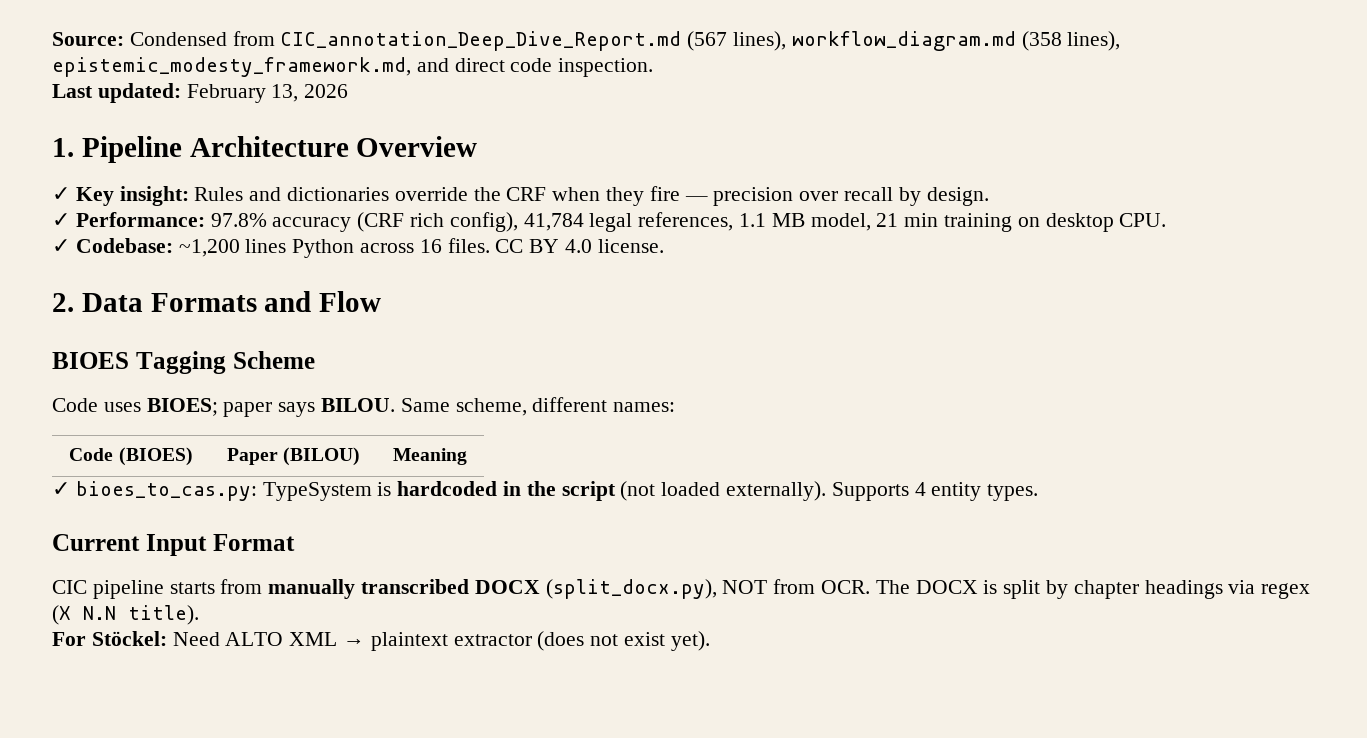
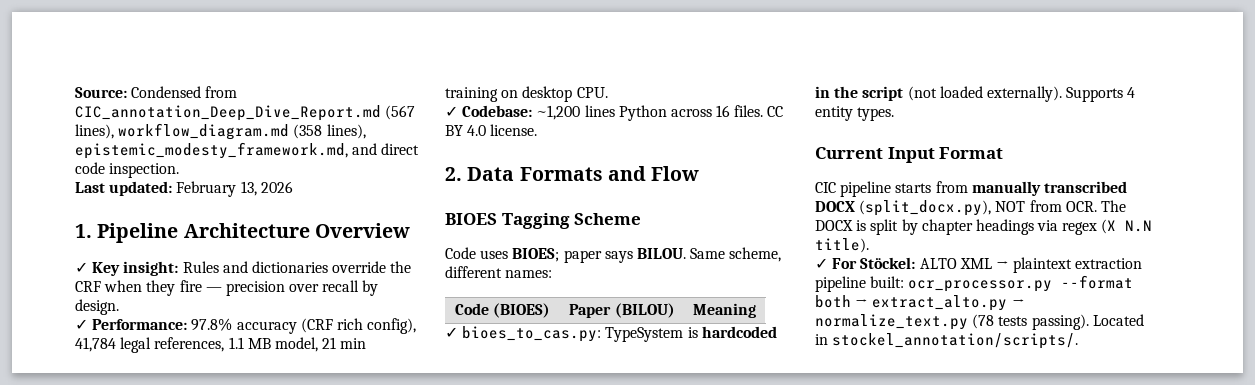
- For Stöckel: Need ALTO XML → plaintext extractor (does not exist yet).
+ ✓ For Stöckel: ALTO XML → plaintext extraction pipeline built: ocr_processor.py --format both → extract_alto.py → normalize_text.py (78 tests passing). Located in stockel_annotation/scripts/.

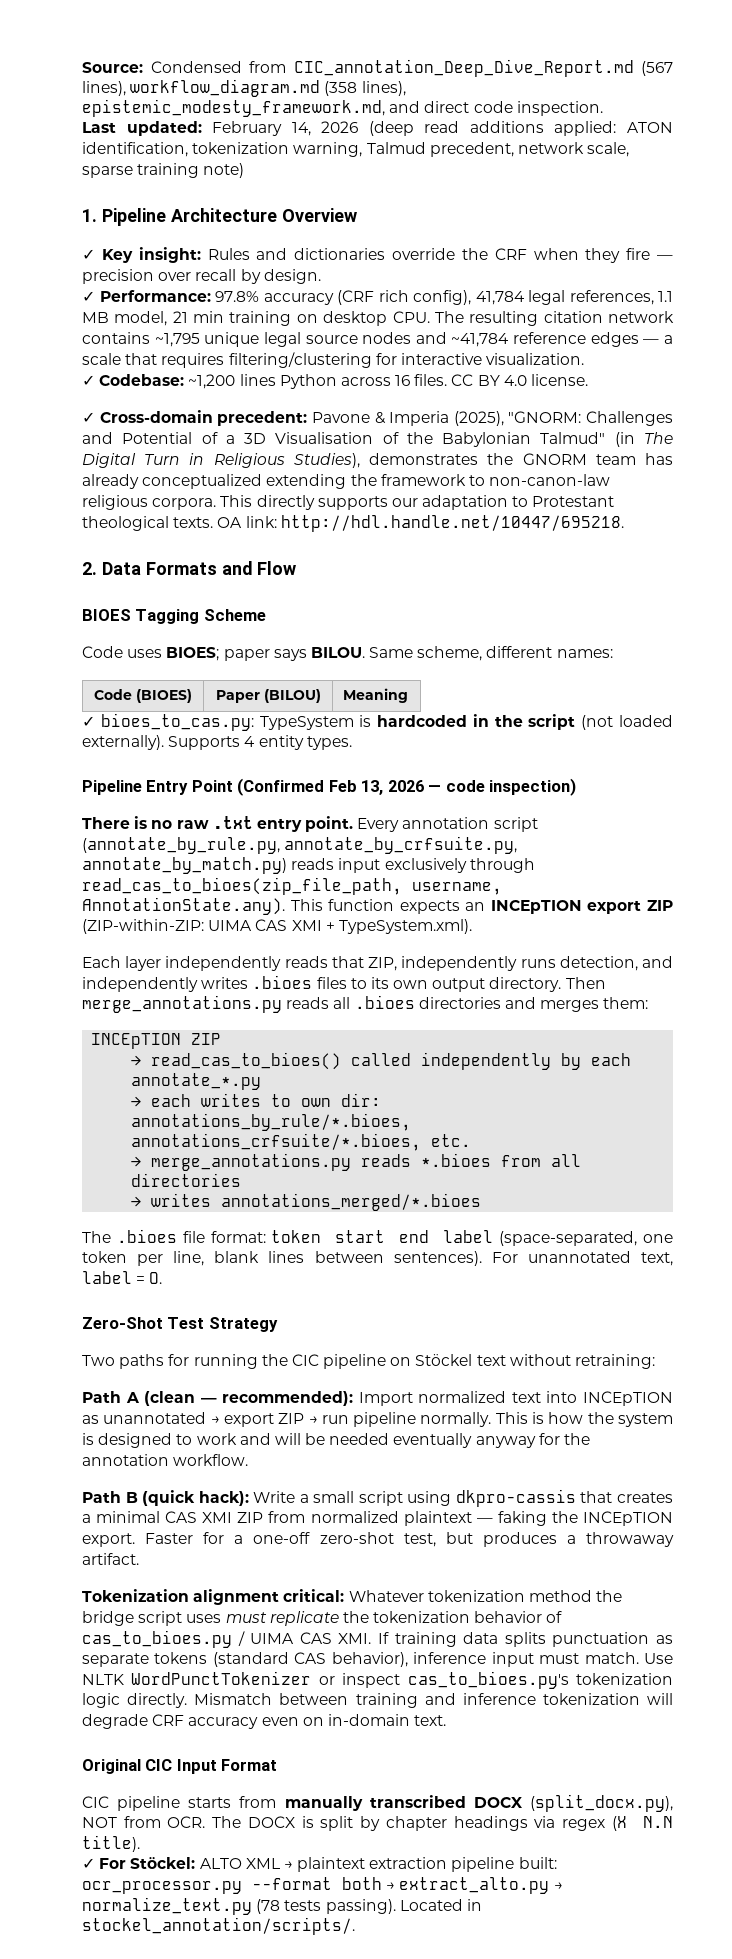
- Last updated: February 13, 2026
+ Last updated: February 14, 2026 (deep read additions applied: ATON identification, tokenization warning, Talmud precedent, network scale, sparse training note)
- ✓ Performance: 97.8% accuracy (CRF rich config), 41,784 legal references, 1.1 MB model, 21 min training on desktop CPU.
+ ✓ Performance: 97.8% accuracy (CRF rich config), 41,784 legal references, 1.1 MB model, 21 min training on desktop CPU. The resulting citation network contains ~1,795 unique legal source nodes and ~41,784 reference edges — a scale that requires filtering/clustering for interactive visualization.
+ ✓ Cross-domain precedent: Pavone & Imperia (2025), "GNORM: Challenges and Potential of a 3D Visualisation of the Babylonian Talmud" (in The Digital Turn in Religious Studies), demonstrates the GNORM team has already conceptualized extending the framework to non-canon-law religious corpora. This directly supports our adaptation to Protestant theological texts. OA link: http://hdl.handle.net/10447/695218.
- Current Input Format
+ Pipeline Entry Point (Confirmed Feb 13, 2026 — code inspection)
+ There is no raw .txt entry point. Every annotation script (annotate_by_rule.py, annotate_by_crfsuite.py, annotate_by_match.py) reads input exclusively through read_cas_to_bioes(zip_file_path, username, AnnotationState.any). This function expects an INCEpTION export ZIP (ZIP-within-ZIP: UIMA CAS XMI + TypeSystem.xml).
+ Each layer independently reads that ZIP, independently runs detection, and independently writes .bioes files to its own output directory. Then merge_annotations.py reads all .bioes directories and merges them:
+ INCEpTION ZIP
+ → read_cas_to_bioes() called independently by each annotate_*.py
+ → each writes to own dir: annotations_by_rule/*.bioes, annotations_crfsuite/*.bioes, etc.
+ → merge_annotations.py reads *.bioes from all directories
+ → writes annotations_merged/*.bioes
+ The .bioes file format: token start end label (space-separated, one token per line, blank lines between sentences). For unannotated text, label = O.
+ Zero-Shot Test Strategy
+ Two paths for running the CIC pipeline on Stöckel text without retraining:
+ Path A (clean — recommended): Import normalized text into INCEpTION as unannotated → export ZIP → run pipeline normally. This is how the system is designed to work and will be needed eventually anyway for the annotation workflow.
+ Path B (quick hack): Write a small script using dkpro-cassis that creates a minimal CAS XMI ZIP from normalized plaintext — faking the INCEpTION export. Faster for a one-off zero-shot test, but produces a throwaway artifact.
+ Tokenization alignment critical: Whatever tokenization method the bridge script uses must replicate the tokenization behavior of cas_to_bioes.py / UIMA CAS XMI. If training data splits punctuation as separate tokens (standard CAS behavior), inference input must match. Use NLTK WordPunctTokenizer or inspect cas_to_bioes.py's tokenization logic directly. Mismatch between training and inference tokenization will degrade CRF accuracy even on in-domain text.
+ Original CIC Input Format

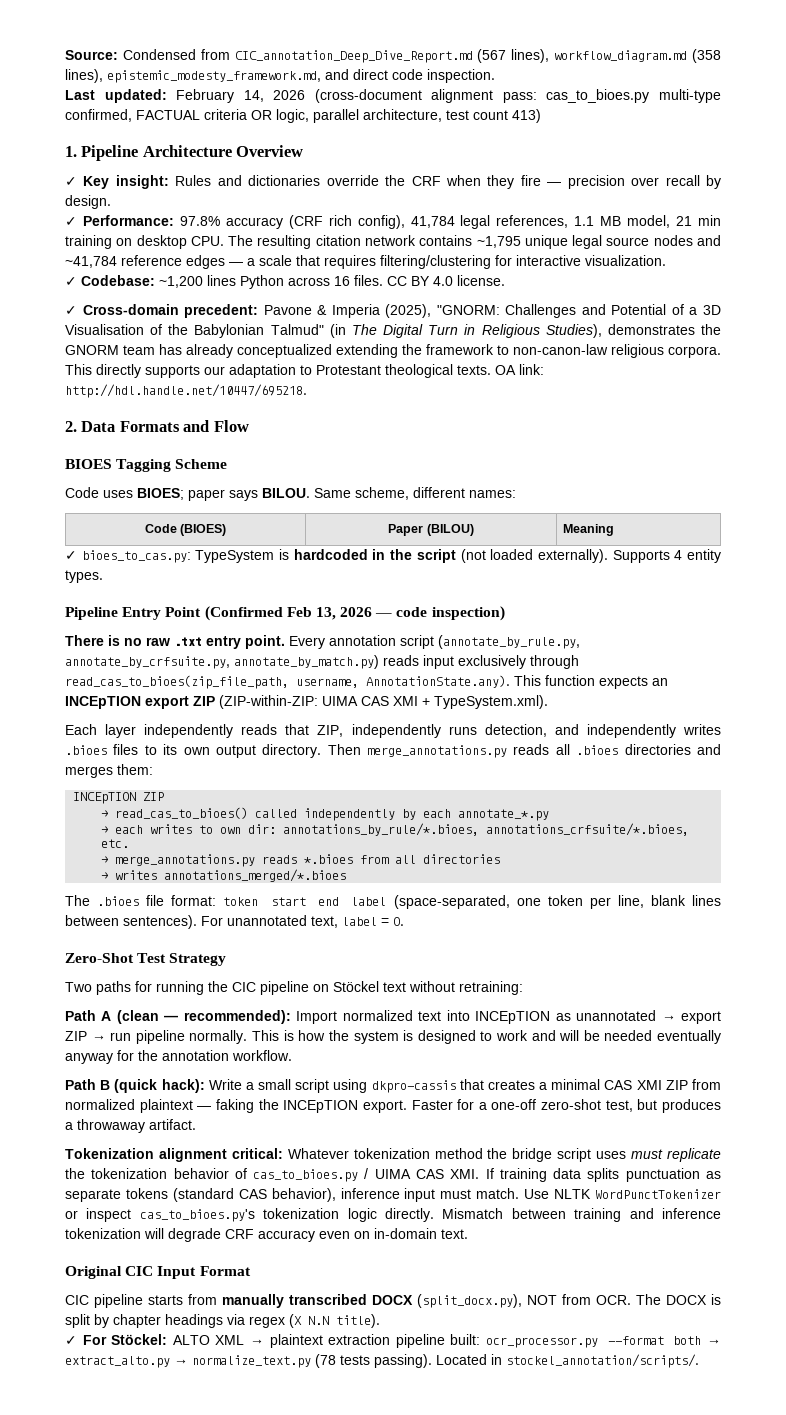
- Last updated: February 14, 2026 (deep read additions applied: ATON identification, tokenization warning, Talmud precedent, network scale, sparse training note)
+ Last updated: February 14, 2026 (cross-document alignment pass: cas_to_bioes.py multi-type confirmed, FACTUAL criteria OR logic, parallel architecture, test count 413)

